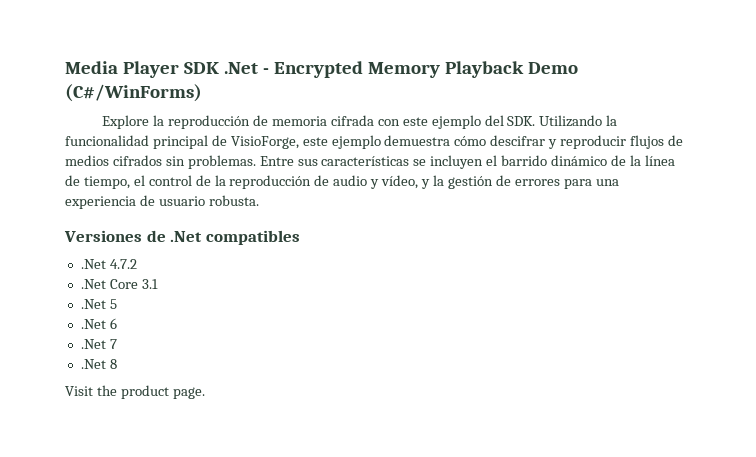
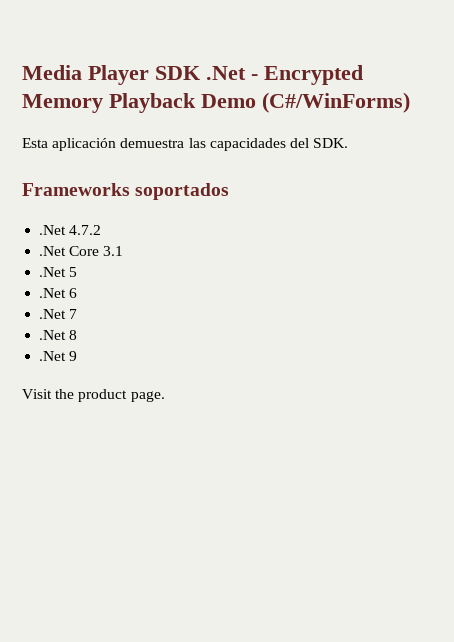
- Explore la reproducción de memoria cifrada con este ejemplo del SDK. Utilizando la funcionalidad principal de VisioForge, este ejemplo demuestra cómo descifrar y reproducir flujos de medios cifrados sin problemas. Entre sus características se incluyen el barrido dinámico de la línea de tiempo, el control de la reproducción de audio y vídeo, y la gestión de errores para una experiencia de usuario robusta.
- Versiones de .Net compatibles
+ Esta aplicación demuestra las capacidades del SDK.
+ Frameworks soportados
+ .Net 9

